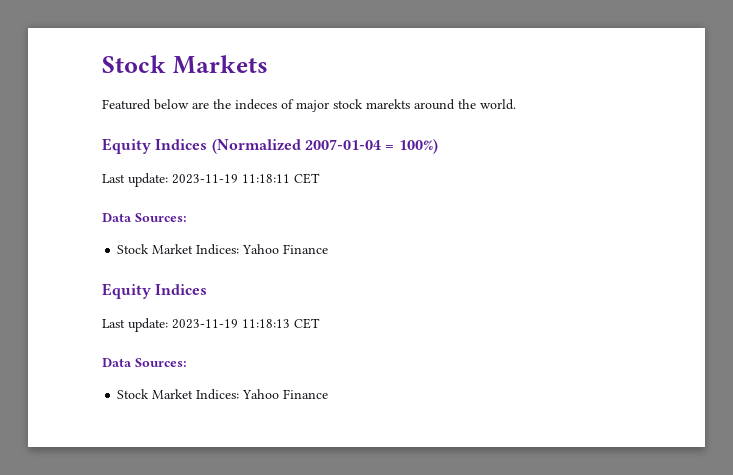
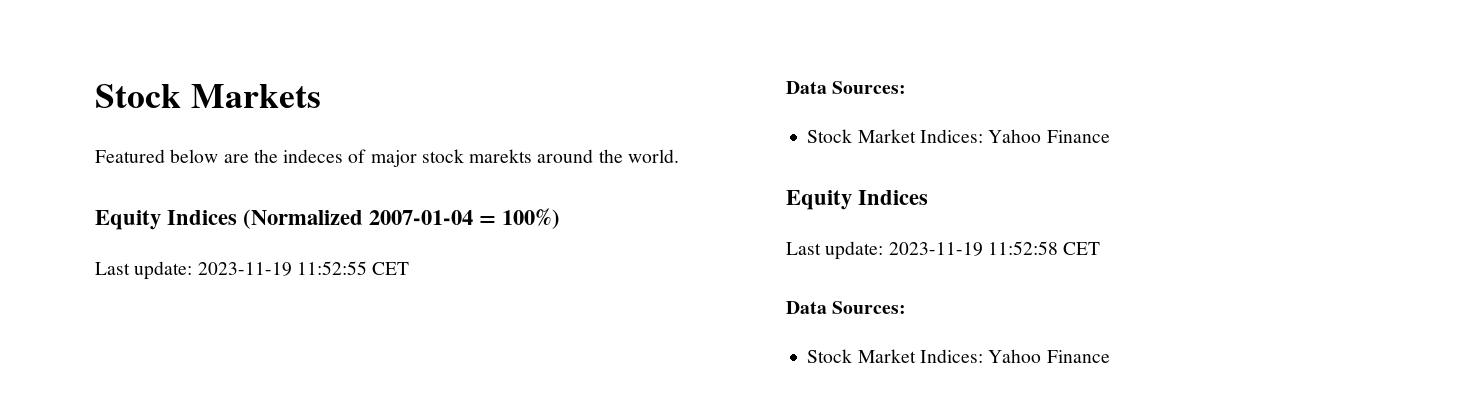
- Last update: 2023-11-19 11:18:11 CET
+ Last update: 2023-11-19 11:52:55 CET
- Last update: 2023-11-19 11:18:13 CET
+ Last update: 2023-11-19 11:52:58 CET

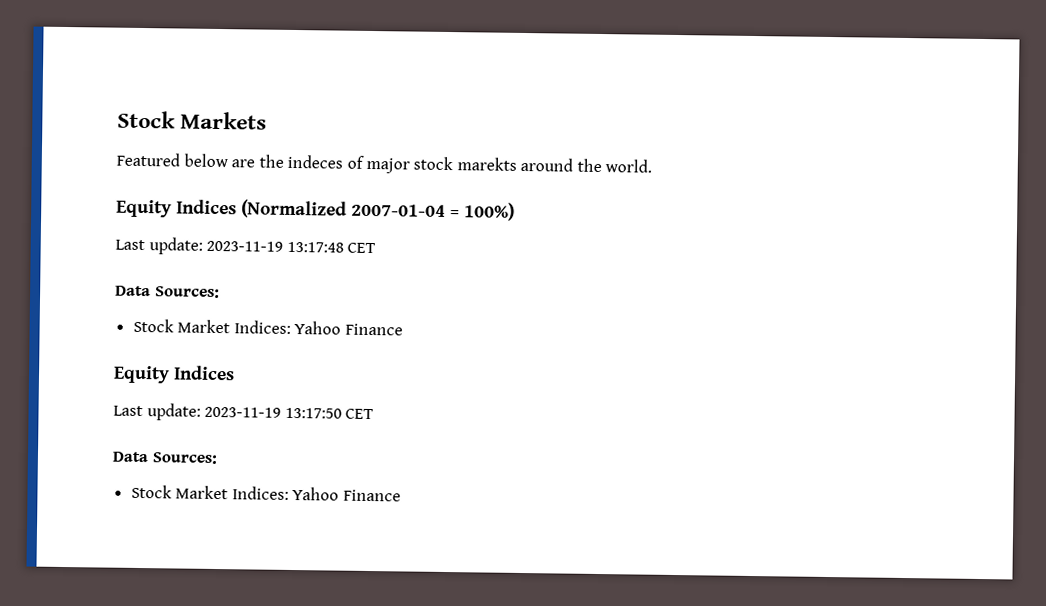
- Last update: 2023-11-19 11:52:55 CET
+ Last update: 2023-11-19 13:17:48 CET
- Last update: 2023-11-19 11:52:58 CET
+ Last update: 2023-11-19 13:17:50 CET

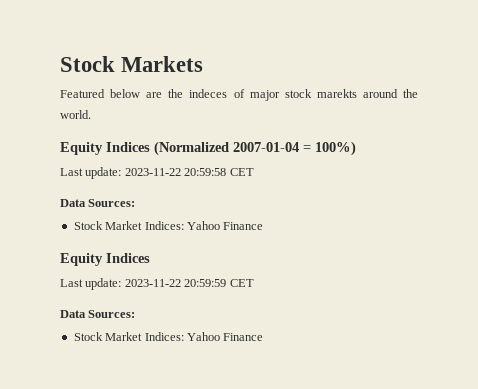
- Last update: 2023-11-19 13:17:48 CET
+ Last update: 2023-11-22 20:59:58 CET
- Last update: 2023-11-19 13:17:50 CET
+ Last update: 2023-11-22 20:59:59 CET

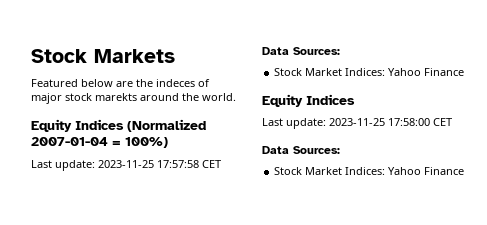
- Last update: 2023-11-22 20:59:58 CET
+ Last update: 2023-11-25 17:57:58 CET
- Last update: 2023-11-22 20:59:59 CET
+ Last update: 2023-11-25 17:58:00 CET

